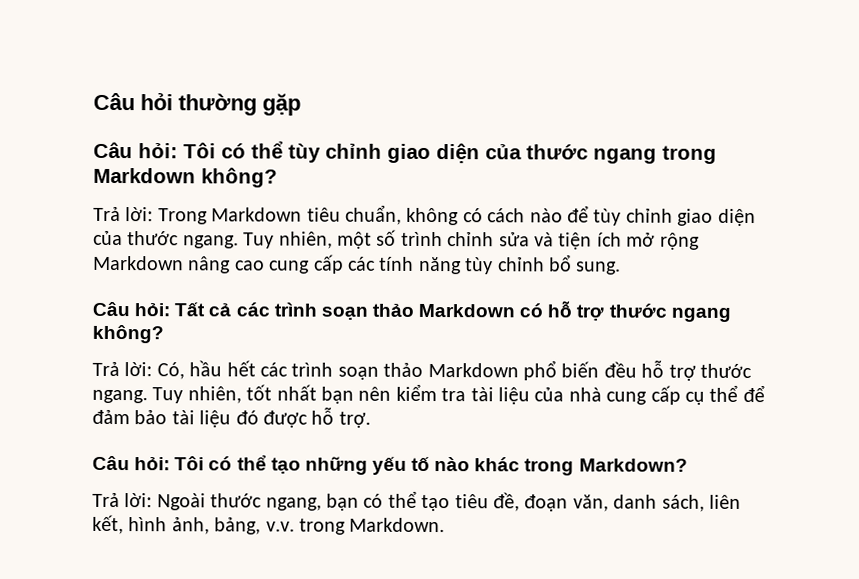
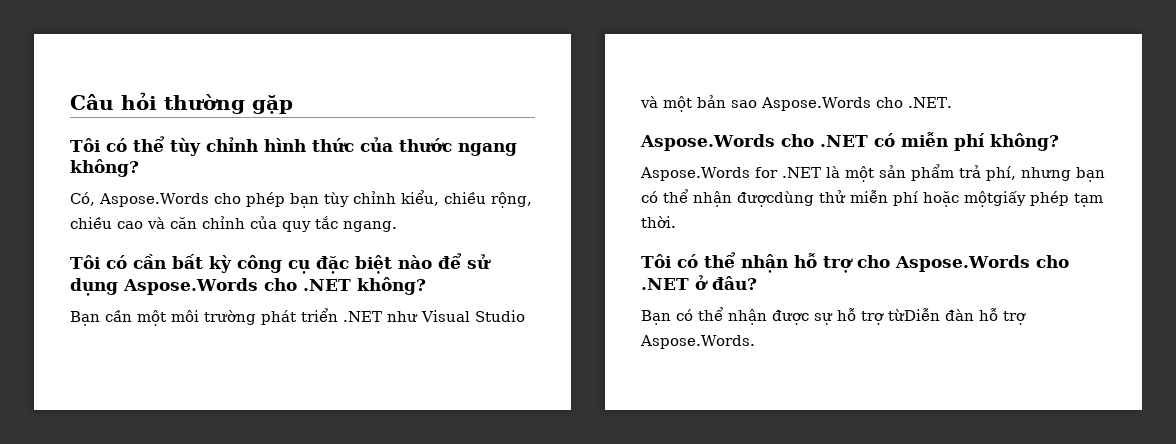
- Câu hỏi: Tôi có thể tùy chỉnh giao diện của thước ngang trong Markdown không?
- Trả lời: Trong Markdown tiêu chuẩn, không có cách nào để tùy chỉnh giao diện của thước ngang. Tuy nhiên, một số trình chỉnh sửa và tiện ích mở rộng Markdown nâng cao cung cấp các tính năng tùy chỉnh bổ sung.
- Câu hỏi: Tất cả các trình soạn thảo Markdown có hỗ trợ thước ngang không?
- Trả lời: Có, hầu hết các trình soạn thảo Markdown phổ biến đều hỗ trợ thước ngang. Tuy nhiên, tốt nhất bạn nên kiểm tra tài liệu của nhà cung cấp cụ thể để đảm bảo tài liệu đó được hỗ trợ.
- Câu hỏi: Tôi có thể tạo những yếu tố nào khác trong Markdown?
- Trả lời: Ngoài thước ngang, bạn có thể tạo tiêu đề, đoạn văn, danh sách, liên kết, hình ảnh, bảng, v.v. trong Markdown.
+ Tôi có thể tùy chỉnh hình thức của thước ngang không?
+ Có, Aspose.Words cho phép bạn tùy chỉnh kiểu, chiều rộng, chiều cao và căn chỉnh của quy tắc ngang.
+ Tôi có cần bất kỳ công cụ đặc biệt nào để sử dụng Aspose.Words cho .NET không?
+ Bạn cần một môi trường phát triển .NET như Visual Studio và một bản sao Aspose.Words cho .NET.
+ Aspose.Words cho .NET có miễn phí không?
+ Aspose.Words for .NET là một sản phẩm trả phí, nhưng bạn có thể nhận đượcdùng thử miễn phí hoặc mộtgiấy phép tạm thời.
+ Tôi có thể nhận hỗ trợ cho Aspose.Words cho .NET ở đâu?
+ Bạn có thể nhận được sự hỗ trợ từDiễn đàn hỗ trợ Aspose.Words.

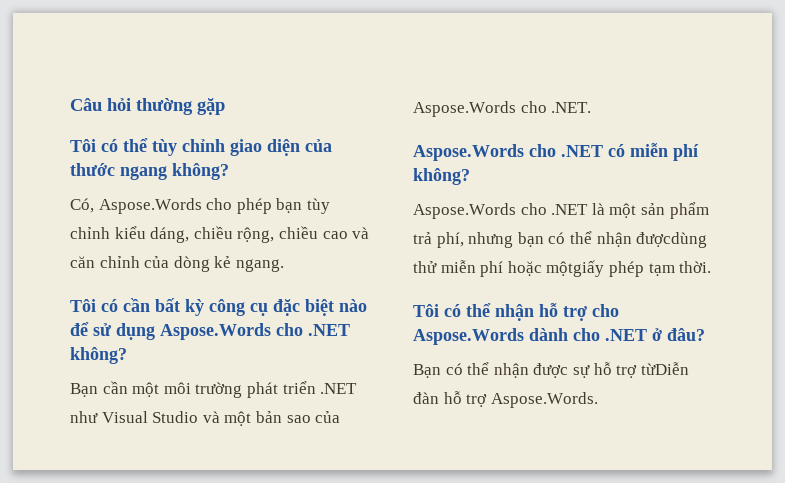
- Tôi có thể tùy chỉnh hình thức của thước ngang không?
+ Tôi có thể tùy chỉnh giao diện của thước ngang không?
- Có, Aspose.Words cho phép bạn tùy chỉnh kiểu, chiều rộng, chiều cao và căn chỉnh của quy tắc ngang.
+ Có, Aspose.Words cho phép bạn tùy chỉnh kiểu dáng, chiều rộng, chiều cao và căn chỉnh của dòng kẻ ngang.
- Bạn cần một môi trường phát triển .NET như Visual Studio và một bản sao Aspose.Words cho .NET.
+ Bạn cần một môi trường phát triển .NET như Visual Studio và một bản sao của Aspose.Words cho .NET.
- Aspose.Words for .NET là một sản phẩm trả phí, nhưng bạn có thể nhận đượcdùng thử miễn phí hoặc mộtgiấy phép tạm thời.
+ Aspose.Words cho .NET là một sản phẩm trả phí, nhưng bạn có thể nhận đượcdùng thử miễn phí hoặc mộtgiấy phép tạm thời.
- Tôi có thể nhận hỗ trợ cho Aspose.Words cho .NET ở đâu?
+ Tôi có thể nhận hỗ trợ cho Aspose.Words dành cho .NET ở đâu?

